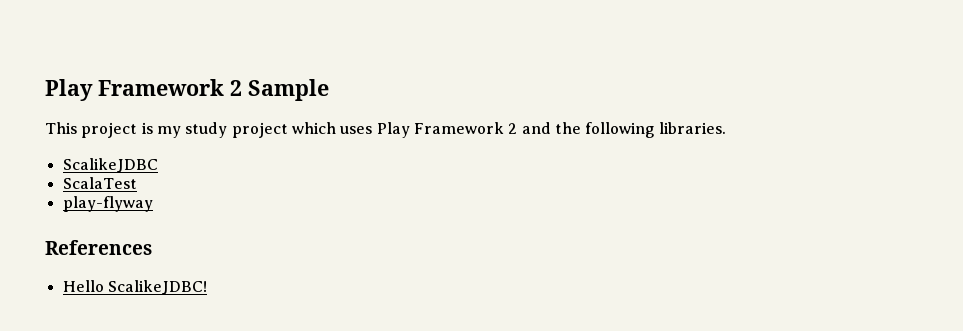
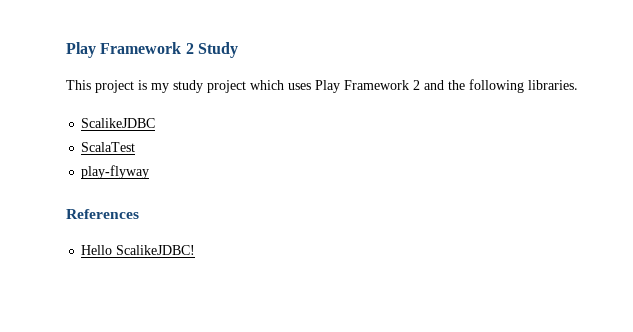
- Play Framework 2 Sample
+ Play Framework 2 Study

